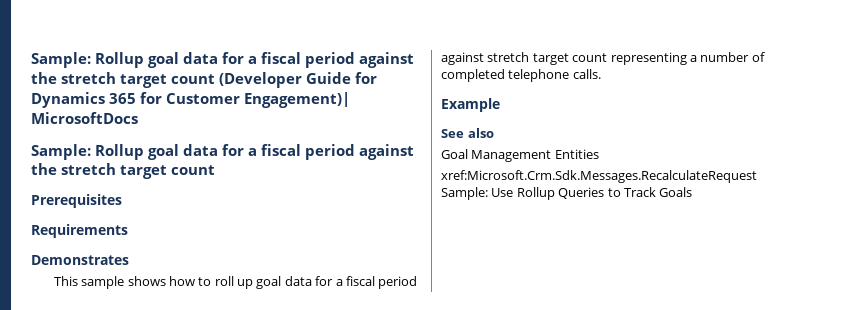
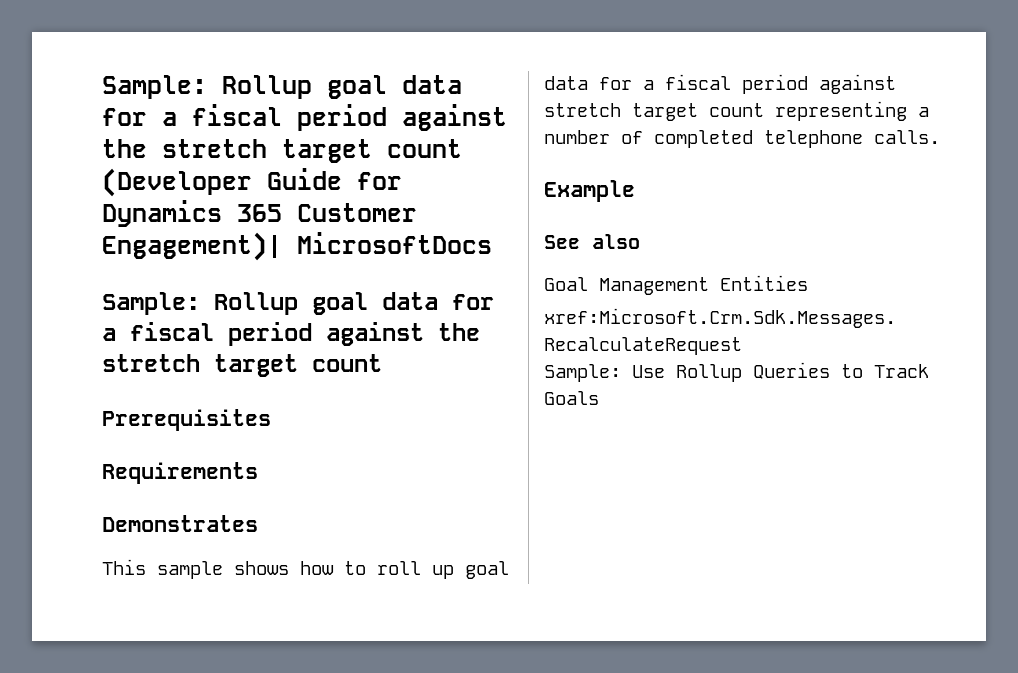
- Sample: Rollup goal data for a fiscal period against the stretch target count (Developer Guide for Dynamics 365 for Customer Engagement)| MicrosoftDocs
+ Sample: Rollup goal data for a fiscal period against the stretch target count (Developer Guide for Dynamics 365 Customer Engagement)| MicrosoftDocs

